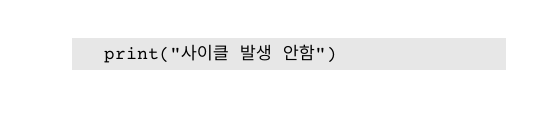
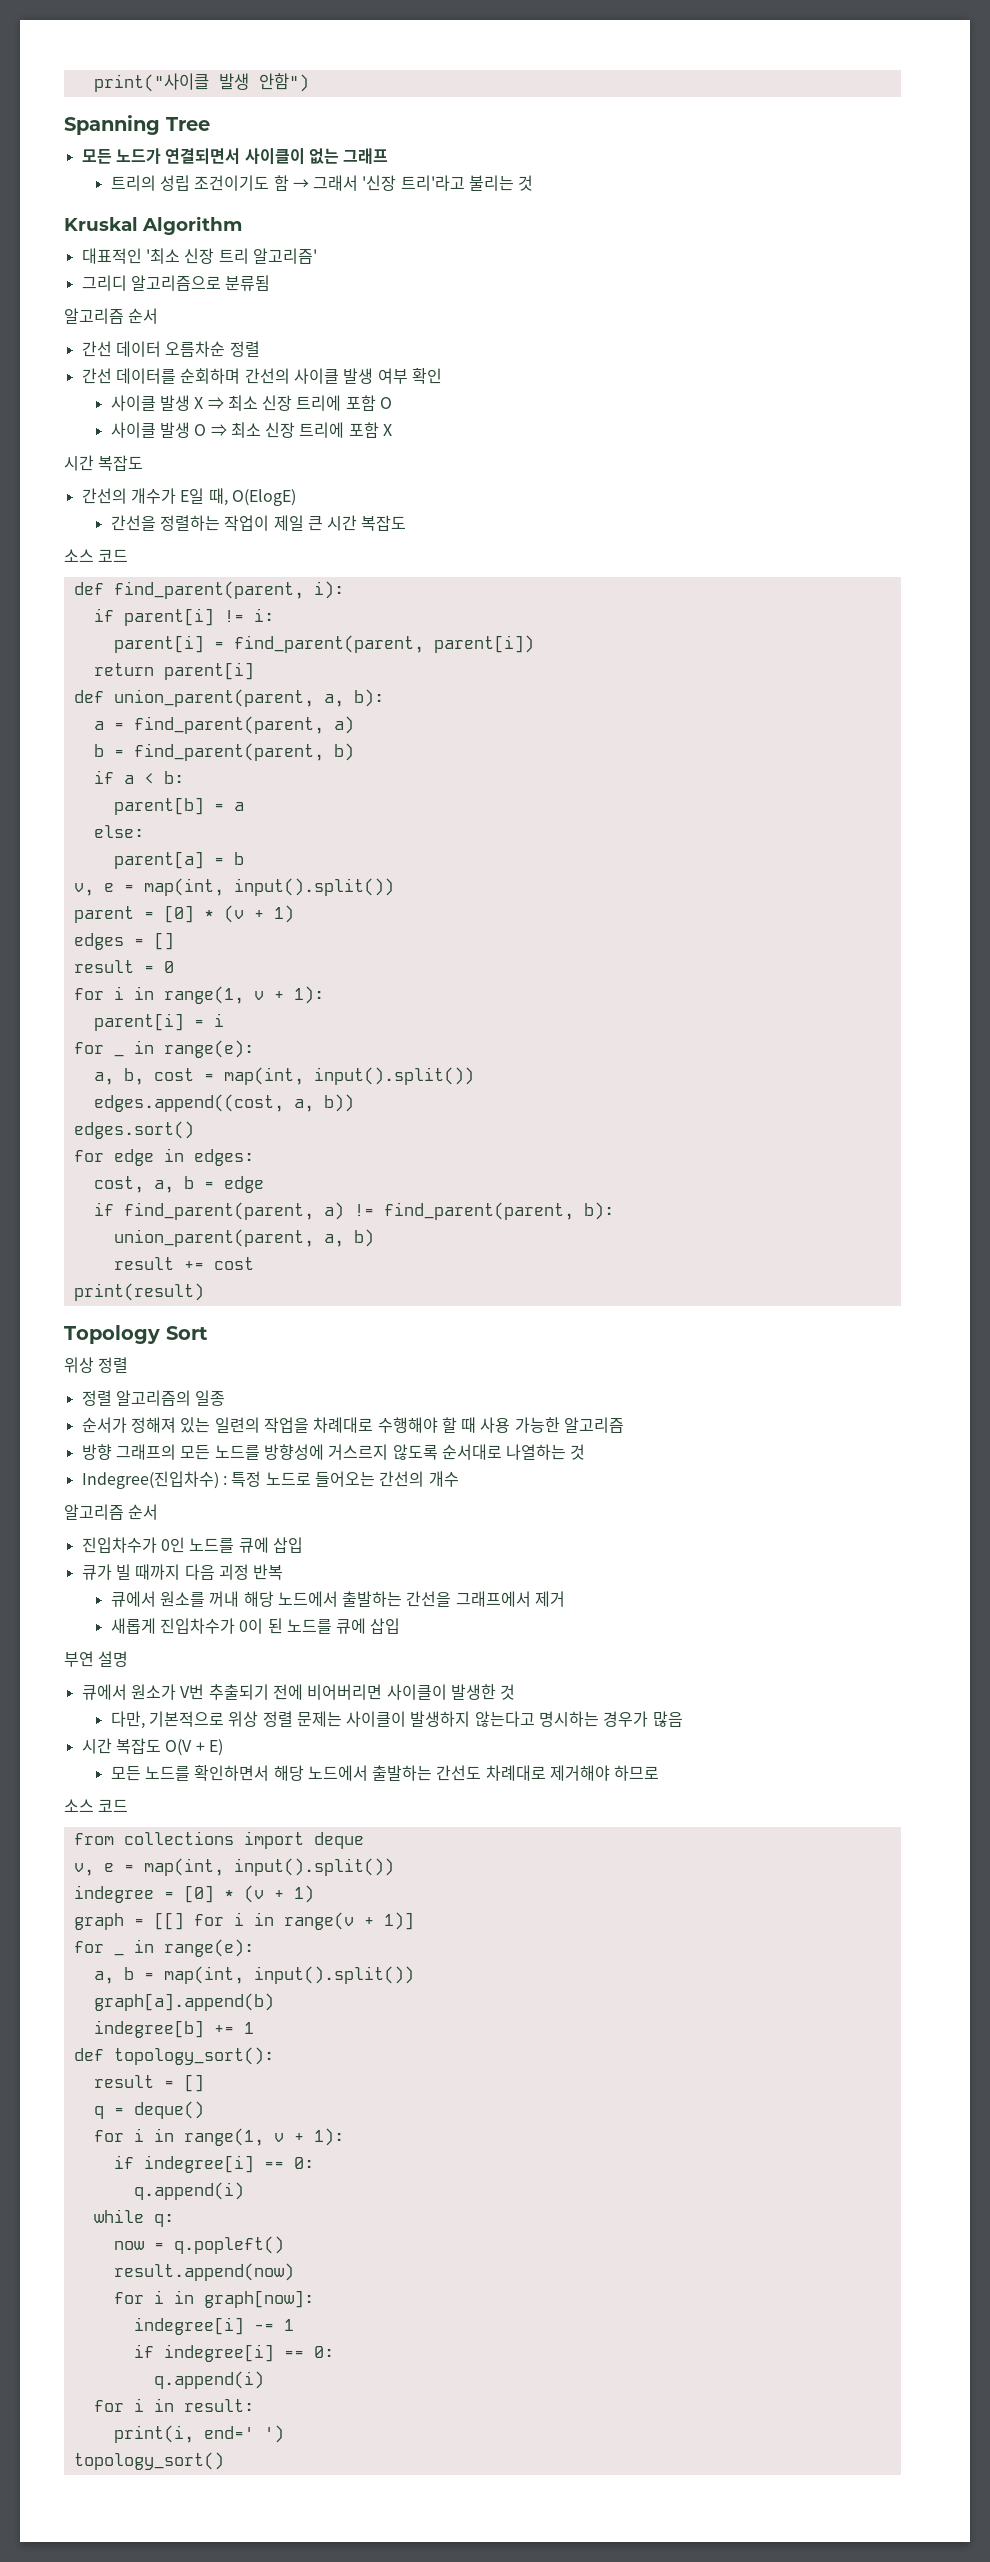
+ Spanning Tree
+ 모든 노드가 연결되면서 사이클이 없는 그래프
+ 트리의 성립 조건이기도 함 → 그래서 '신장 트리'라고 불리는 것
+ Kruskal Algorithm
+ 대표적인 '최소 신장 트리 알고리즘'
+ 그리디 알고리즘으로 분류됨
+ 알고리즘 순서
+ 간선 데이터 오름차순 정렬
+ 간선 데이터를 순회하며 간선의 사이클 발생 여부 확인
+ 사이클 발생 X ⇒ 최소 신장 트리에 포함 O
+ 사이클 발생 O ⇒ 최소 신장 트리에 포함 X
+ 시간 복잡도
+ 간선의 개수가 E일 때, O(ElogE)
+ 간선을 정렬하는 작업이 제일 큰 시간 복잡도
+ 소스 코드
+ def find_parent(parent, i):
+ if parent[i] != i:
+ parent[i] = find_parent(parent, parent[i])
+ return parent[i]
+ def union_parent(parent, a, b):
+ a = find_parent(parent, a)
+ b = find_parent(parent, b)
+ if a < b:
+ parent[b] = a
+ else:
+ parent[a] = b
+ v, e = map(int, input().split())
+ parent = [0] * (v + 1)
+ edges = []
+ result = 0
+ for i in range(1, v + 1):
+ parent[i] = i
+ for _ in range(e):
+ a, b, cost = map(int, input().split())
+ edges.append((cost, a, b))
+ edges.sort()
+ for edge in edges:
+ cost, a, b = edge
+ if find_parent(parent, a) != find_parent(parent, b):
+ union_parent(parent, a, b)
+ result += cost
+ print(result)
+ Topology Sort
+ 위상 정렬
+ 정렬 알고리즘의 일종
+ 순서가 정해져 있는 일련의 작업을 차례대로 수행해야 할 때 사용 가능한 알고리즘
+ 방향 그래프의 모든 노드를 방향성에 거스르지 않도록 순서대로 나열하는 것
+ Indegree(진입차수) : 특정 노드로 들어오는 간선의 개수
+ 알고리즘 순서
+ 진입차수가 0인 노드를 큐에 삽입
+ 큐가 빌 때까지 다음 괴정 반복
+ 큐에서 원소를 꺼내 해당 노드에서 출발하는 간선을 그래프에서 제거
+ 새롭게 진입차수가 0이 된 노드를 큐에 삽입
+ 부연 설명
+ 큐에서 원소가 V번 추출되기 전에 비어버리면 사이클이 발생한 것
+ 다만, 기본적으로 위상 정렬 문제는 사이클이 발생하지 않는다고 명시하는 경우가 많음
+ 시간 복잡도 O(V + E)
+ 모든 노드를 확인하면서 해당 노드에서 출발하는 간선도 차례대로 제거해야 하므로
+ 소스 코드
+ from collections import deque
+ v, e = map(int, input().split())
+ indegree = [0] * (v + 1)
+ graph = [[] for i in range(v + 1)]
+ for _ in range(e):
+ a, b = map(int, input().split())
+ graph[a].append(b)
+ indegree[b] += 1
+ def topology_sort():
+ result = []
+ q = deque()
+ for i in range(1, v + 1):
+ if indegree[i] == 0:
+ q.append(i)
+ while q:
+ now = q.popleft()
+ result.append(now)
+ for i in graph[now]:
+ indegree[i] -= 1
+ if indegree[i] == 0:
+ q.append(i)
+ for i in result:
+ print(i, end=' ')
+ topology_sort()

